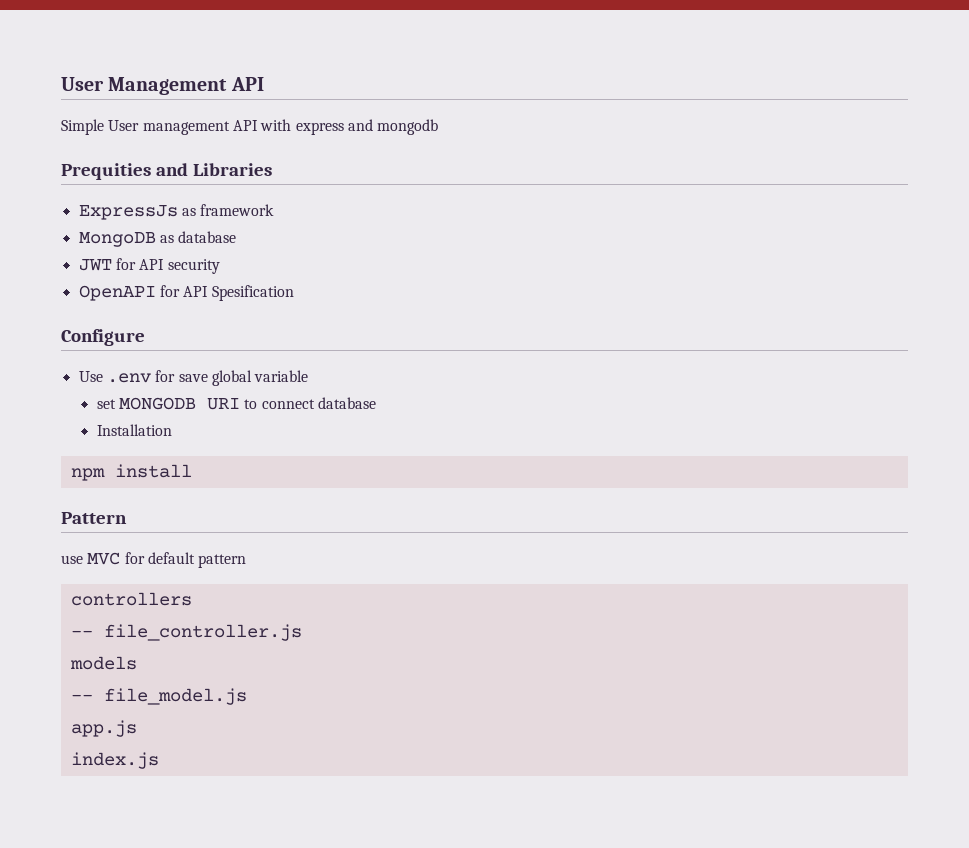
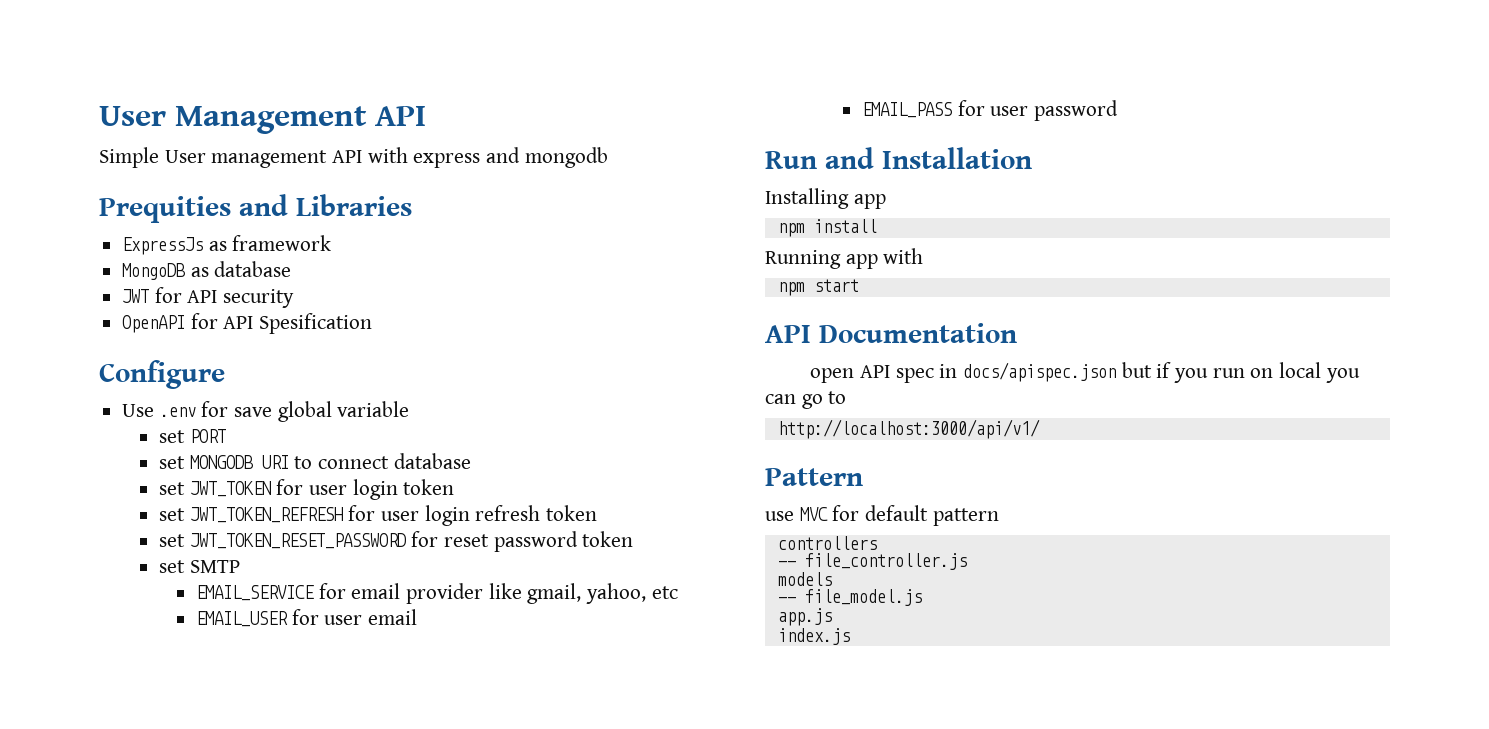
+ set PORT
- Installation
+ set JWT_TOKEN for user login token
+ set JWT_TOKEN_REFRESH for user login refresh token
+ set JWT_TOKEN_RESET_PASSWORD for reset password token
+ set SMTP
+ EMAIL_SERVICE for email provider like gmail, yahoo, etc
+ EMAIL_USER for user email
+ EMAIL_PASS for user password
+ Run and Installation
+ Installing app
+ Running app with
+ npm start
+ API Documentation
+ open API spec in docs/apispec.json but if you run on local you can go to
+ http://localhost:3000/api/v1/

